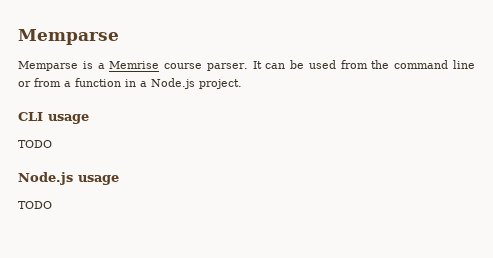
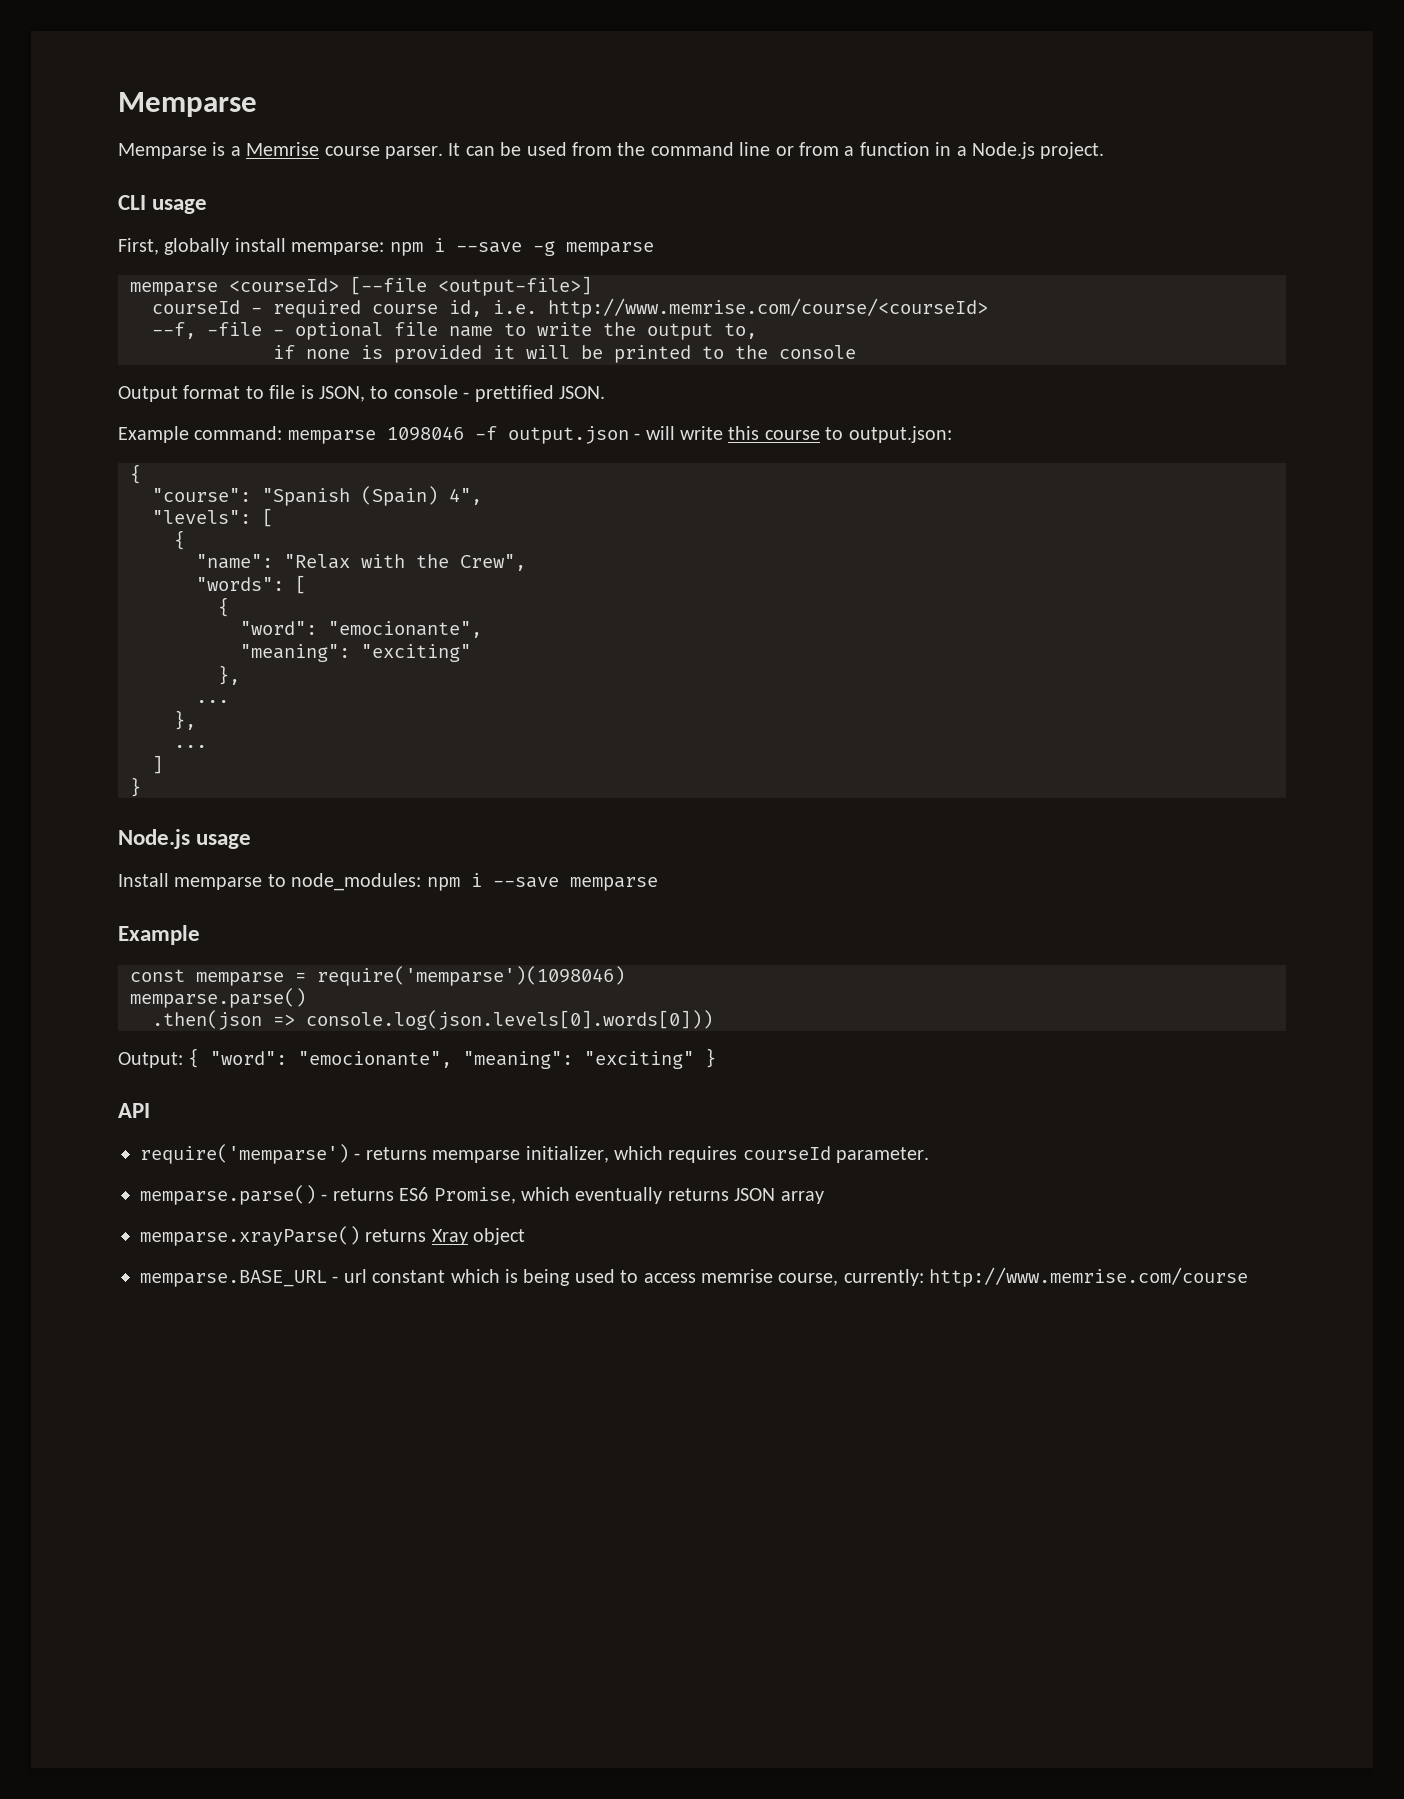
  CLI usage
- TODO
+ First, globally install memparse: npm i --save -g memparse
+ memparse <courseId> [--file <output-file>]
+ courseId - required course id, i.e. http://www.memrise.com/course/<courseId>
+ --f, -file - optional file name to write the output to,
+ if none is provided it will be printed to the console
+ Output format to file is JSON, to console - prettified JSON.
+ Example command: memparse 1098046 -f output.json - will write this course to output.json:
+ {
+ "course": "Spanish (Spain) 4",
+ "levels": [
+ {
+ "name": "Relax with the Crew",
+ "words": [
+ {
+ "word": "emocionante",
+ "meaning": "exciting"
+ },
+ ...
+ },
+ ...
+ ]
+ }
  Node.js usage
- TODO
+ Install memparse to node_modules: npm i --save memparse
+ Example
+ const memparse = require('memparse')(1098046)
+ memparse.parse()
+ .then(json => console.log(json.levels[0].words[0]))
+ Output: { "word": "emocionante", "meaning": "exciting" }
+ API
+ require('memparse') - returns memparse initializer, which requires courseId parameter.
+ memparse.parse() - returns ES6 Promise, which eventually returns JSON array
+ memparse.xrayParse() returns Xray object
+ memparse.BASE_URL - url constant which is being used to access memrise course, currently: http://www.memrise.com/course

